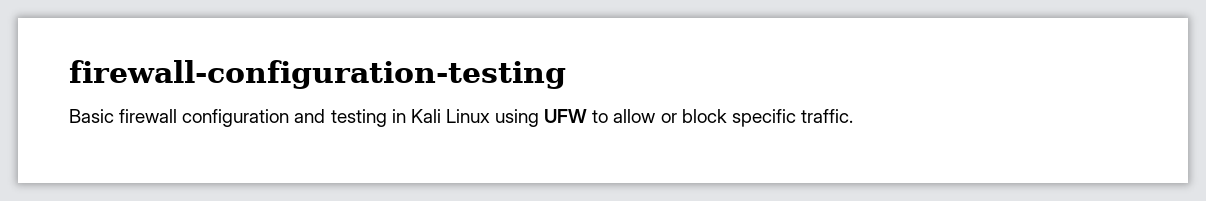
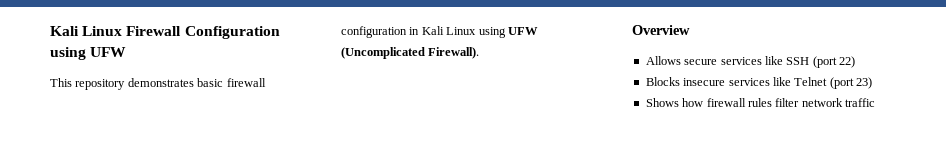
- firewall-configuration-testing
- Basic firewall configuration and testing in Kali Linux using UFW to allow or block specific traffic.
+ Kali Linux Firewall Configuration using UFW
+ This repository demonstrates basic firewall configuration in Kali Linux using UFW (Uncomplicated Firewall).
+ Overview
+ Allows secure services like SSH (port 22)
+ Blocks insecure services like Telnet (port 23)
+ Shows how firewall rules filter network traffic

